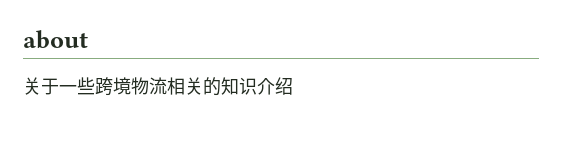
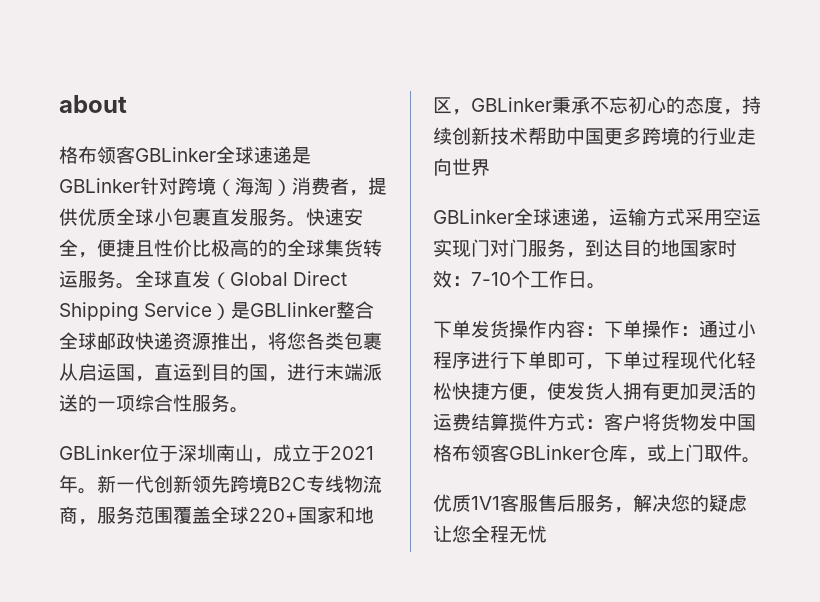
- 关于一些跨境物流相关的知识介绍
+ 格布领客GBLinker全球速递是GBLinker针对跨境（海淘）消费者，提供优质全球小包裹直发服务。快速安全，便捷且性价比极高的的全球集货转运服务。全球直发（Global Direct Shipping Service）是GBLlinker整合全球邮政快递资源推出，将您各类包裹从启运国，直运到目的国，进行末端派送的一项综合性服务。
+ GBLinker位于深圳南山，成立于2021年。新一代创新领先跨境B2C专线物流商，服务范围覆盖全球220+国家和地区，GBLinker秉承不忘初心的态度，持续创新技术帮助中国更多跨境的行业走向世界
+ GBLinker全球速递，运输方式采用空运实现门对门服务，到达目的地国家时效：7-10个工作日。
+ 下单发货操作内容：下单操作：通过小程序进行下单即可，下单过程现代化轻松快捷方便，使发货人拥有更加灵活的运费结算揽件方式：客户将货物发中国格布领客GBLinker仓库，或上门取件。
+ 优质1V1客服售后服务，解决您的疑虑让您全程无忧

